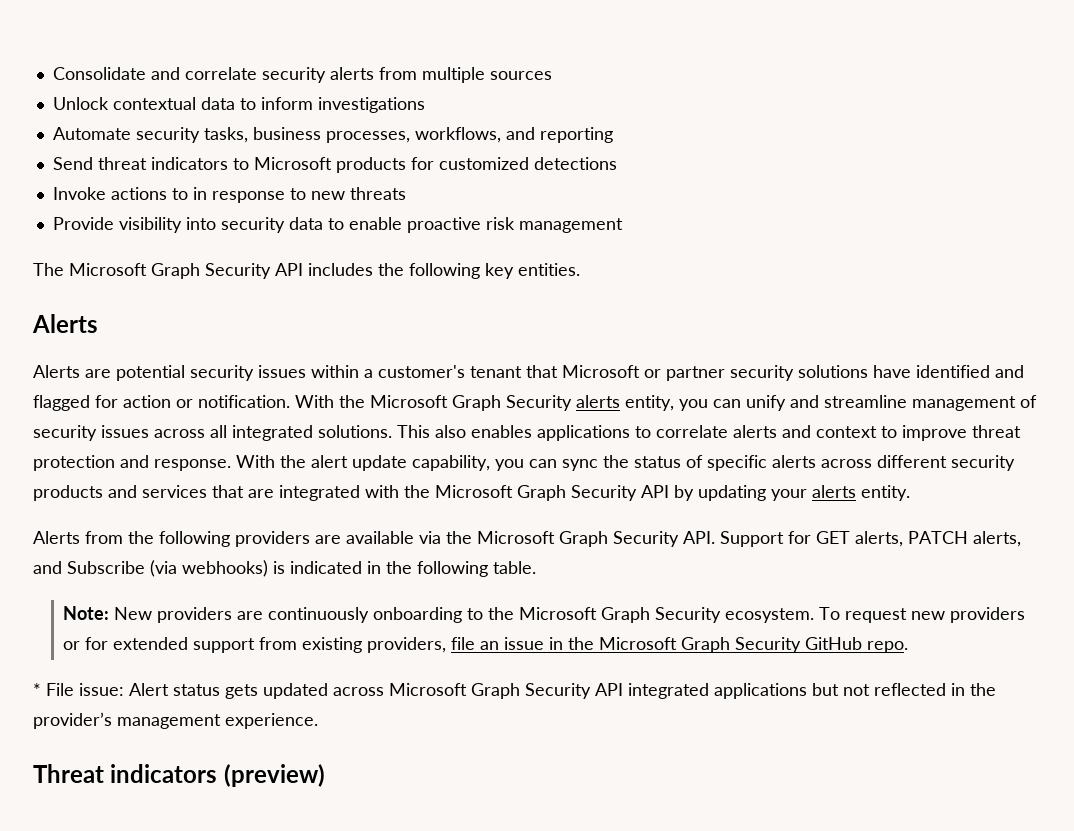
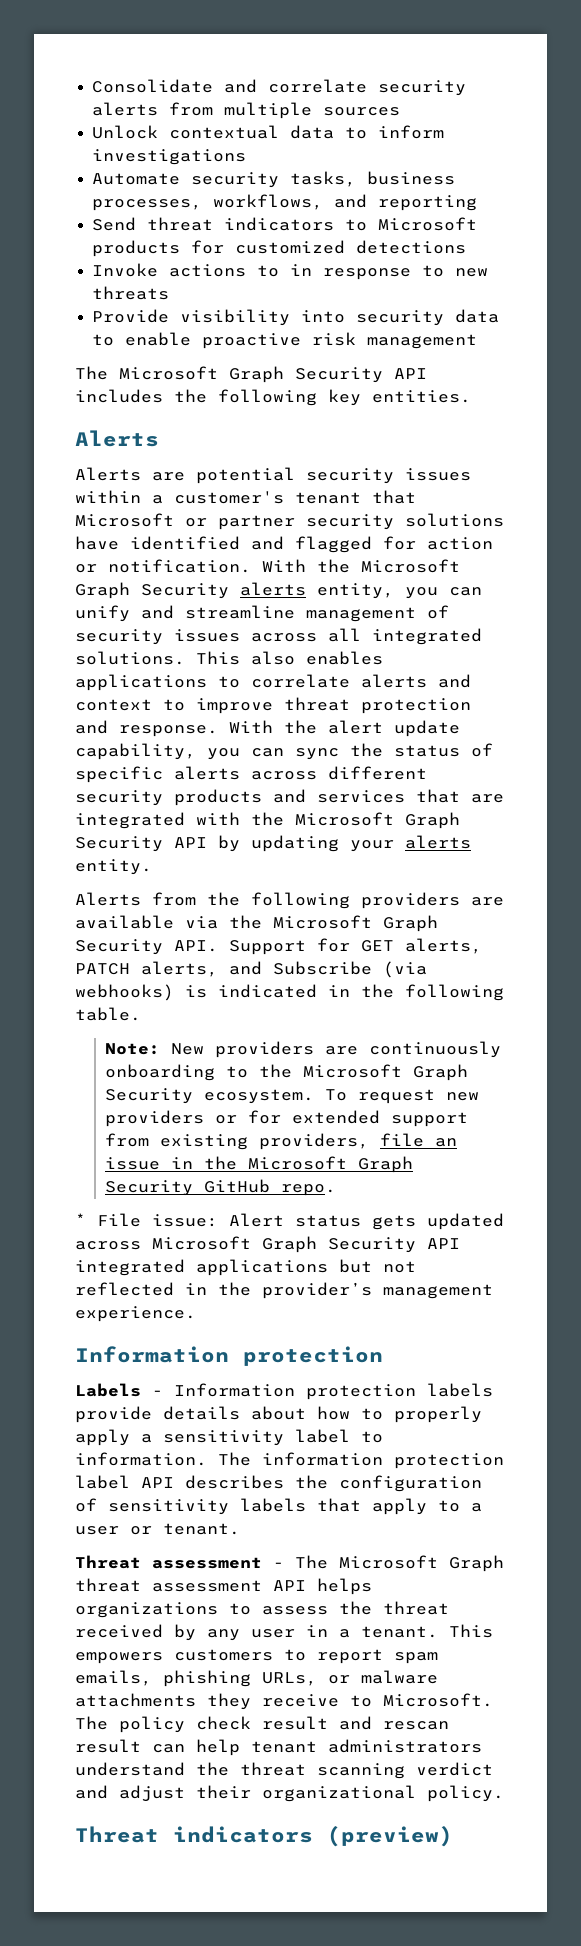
  * File issue: Alert status gets updated across Microsoft Graph Security API integrated applications but not reflected in the provider’s management experience.
+ Information protection
+ Labels - Information protection labels provide details about how to properly apply a sensitivity label to information. The information protection label API describes the configuration of sensitivity labels that apply to a user or tenant.
+ Threat assessment - The Microsoft Graph threat assessment API helps organizations to assess the threat received by any user in a tenant. This empowers customers to report spam emails, phishing URLs, or malware attachments they receive to Microsoft. The policy check result and rescan result can help tenant administrators understand the threat scanning verdict and adjust their organizational policy.

